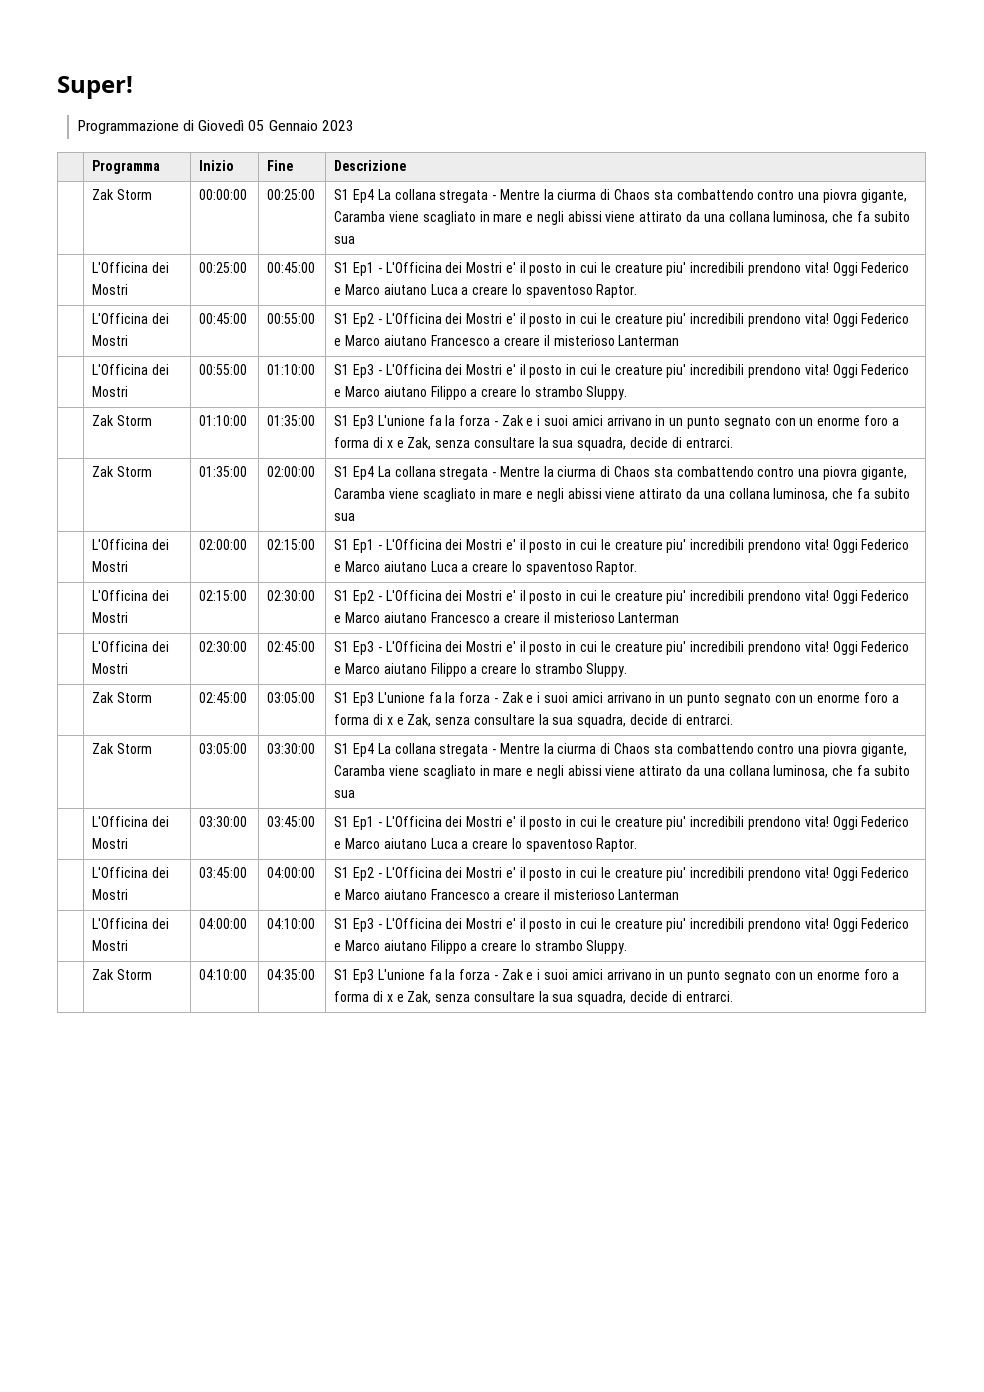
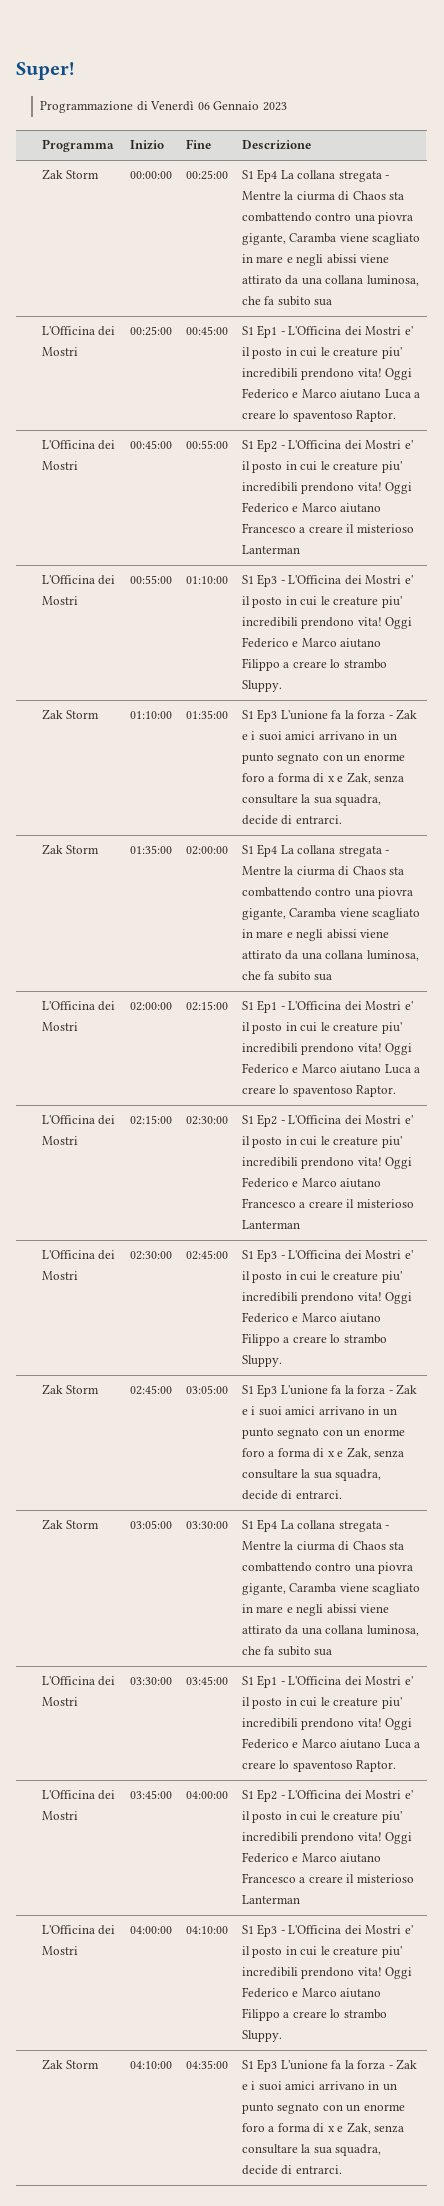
- Programmazione di Giovedì 05 Gennaio 2023
+ Programmazione di Venerdì 06 Gennaio 2023

